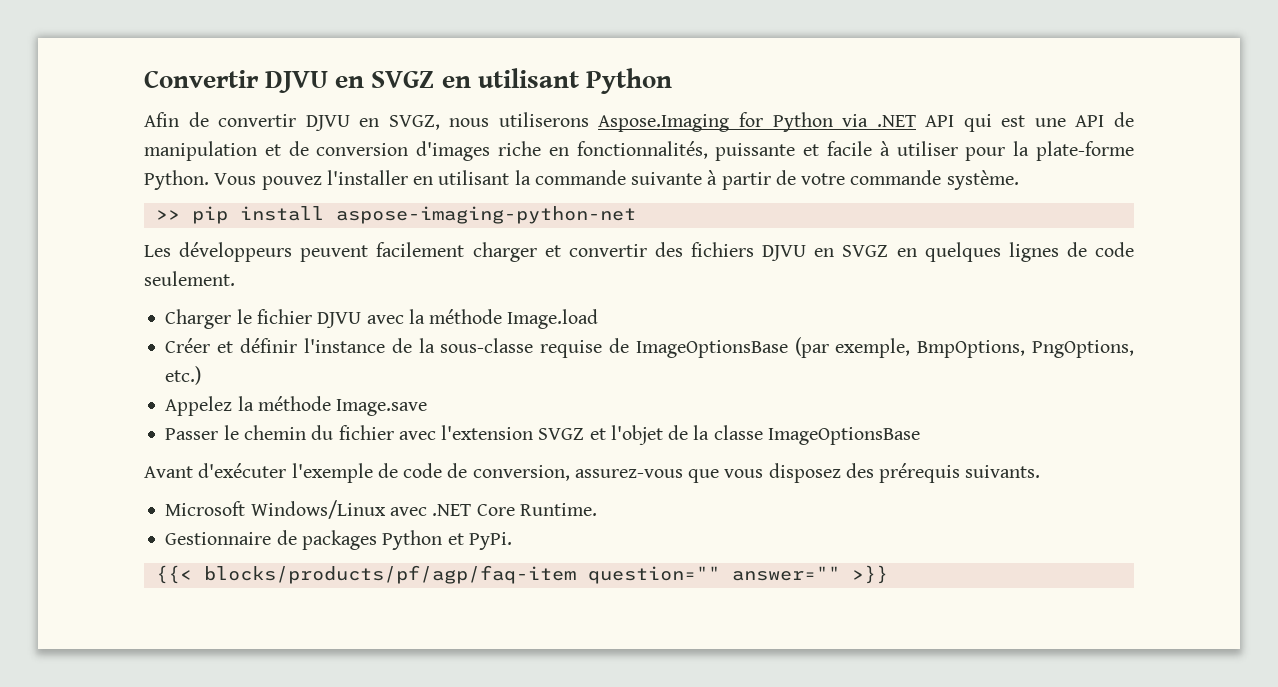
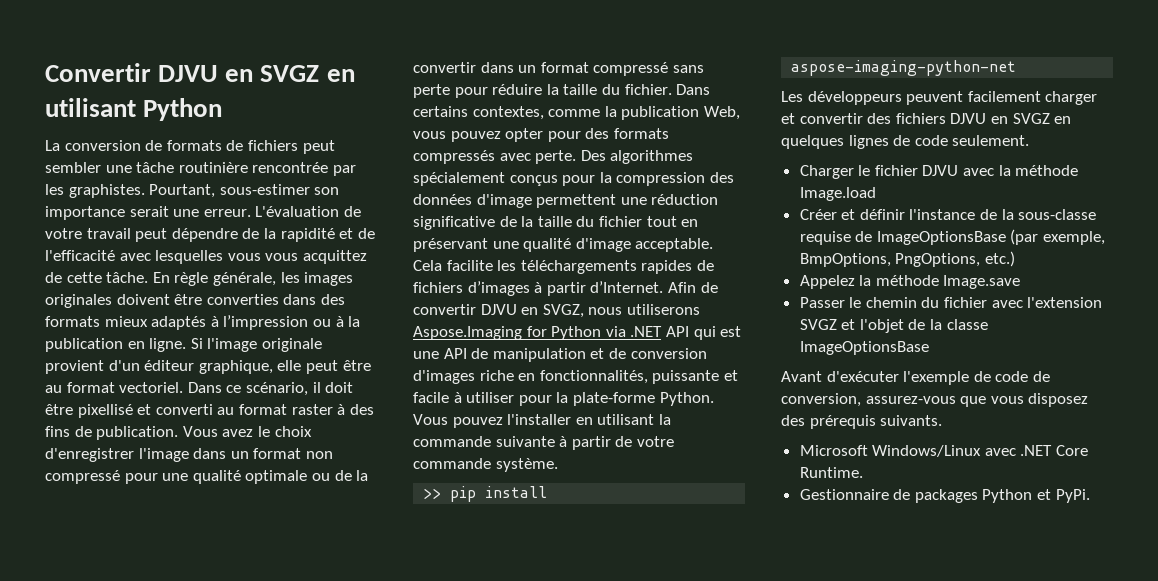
+ La conversion de formats de fichiers peut sembler une tâche routinière rencontrée par les graphistes. Pourtant, sous-estimer son importance serait une erreur. L'évaluation de votre travail peut dépendre de la rapidité et de l'efficacité avec lesquelles vous vous acquittez de cette tâche. En règle générale, les images originales doivent être converties dans des formats mieux adaptés à l’impression ou à la publication en ligne. Si l'image originale provient d'un éditeur graphique, elle peut être au format vectoriel. Dans ce scénario, il doit être pixellisé et converti au format raster à des fins de publication. Vous avez le choix d'enregistrer l'image dans un format non compressé pour une qualité optimale ou de la convertir dans un format compressé sans perte pour réduire la taille du fichier. Dans certains contextes, comme la publication Web, vous pouvez opter pour des formats compressés avec perte. Des algorithmes spécialement conçus pour la compression des données d'image permettent une réduction significative de la taille du fichier tout en préservant une qualité d'image acceptable. Cela facilite les téléchargements rapides de fichiers d’images à partir d’Internet.
- {{< blocks/products/pf/agp/faq-item question="" answer="" >}}

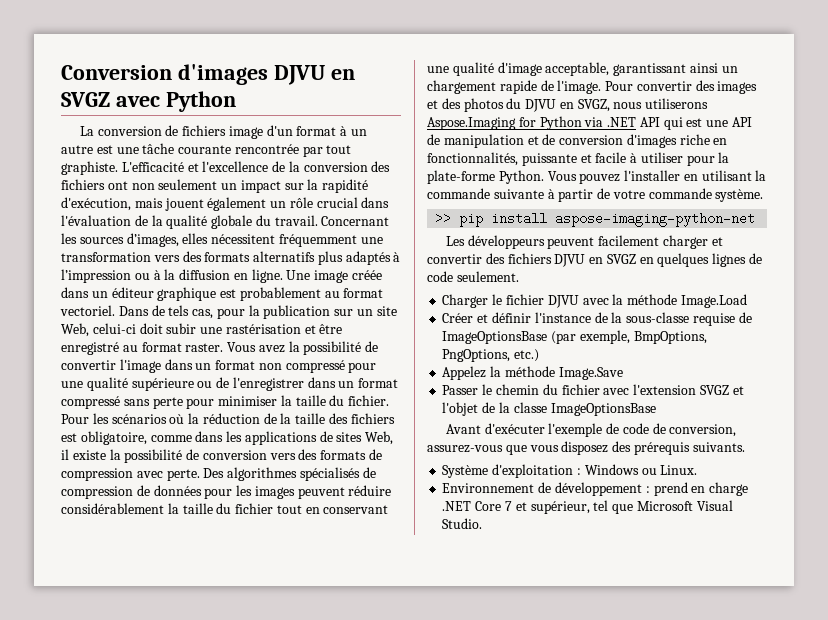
- Convertir DJVU en SVGZ en utilisant Python
+ Conversion d'images DJVU en SVGZ avec Python
- La conversion de formats de fichiers peut sembler une tâche routinière rencontrée par les graphistes. Pourtant, sous-estimer son importance serait une erreur. L'évaluation de votre travail peut dépendre de la rapidité et de l'efficacité avec lesquelles vous vous acquittez de cette tâche. En règle générale, les images originales doivent être converties dans des formats mieux adaptés à l’impression ou à la publication en ligne.
+ La conversion de fichiers image d'un format à un autre est une tâche courante rencontrée par tout graphiste. L'efficacité et l'excellence de la conversion des fichiers ont non seulement un impact sur la rapidité d'exécution, mais jouent également un rôle crucial dans l'évaluation de la qualité globale du travail. Concernant les sources d’images, elles nécessitent fréquemment une transformation vers des formats alternatifs plus adaptés à l’impression ou à la diffusion en ligne.
- Si l'image originale provient d'un éditeur graphique, elle peut être au format vectoriel. Dans ce scénario, il doit être pixellisé et converti au format raster à des fins de publication. Vous avez le choix d'enregistrer l'image dans un format non compressé pour une qualité optimale ou de la convertir dans un format compressé sans perte pour réduire la taille du fichier.
+ Une image créée dans un éditeur graphique est probablement au format vectoriel. Dans de tels cas, pour la publication sur un site Web, celui-ci doit subir une rastérisation et être enregistré au format raster. Vous avez la possibilité de convertir l'image dans un format non compressé pour une qualité supérieure ou de l'enregistrer dans un format compressé sans perte pour minimiser la taille du fichier.
- Dans certains contextes, comme la publication Web, vous pouvez opter pour des formats compressés avec perte. Des algorithmes spécialement conçus pour la compression des données d'image permettent une réduction significative de la taille du fichier tout en préservant une qualité d'image acceptable. Cela facilite les téléchargements rapides de fichiers d’images à partir d’Internet. Afin de convertir DJVU en SVGZ, nous utiliserons Aspose.Imaging for Python via .NET API qui est une API de manipulation et de conversion d'images riche en fonctionnalités, puissante et facile à utiliser pour la plate-forme Python.
+ Pour les scénarios où la réduction de la taille des fichiers est obligatoire, comme dans les applications de sites Web, il existe la possibilité de conversion vers des formats de compression avec perte. Des algorithmes spécialisés de compression de données pour les images peuvent réduire considérablement la taille du fichier tout en conservant une qualité d'image acceptable, garantissant ainsi un chargement rapide de l'image. Pour convertir des images et des photos du DJVU en SVGZ, nous utiliserons Aspose.Imaging for Python via .NET API qui est une API de manipulation et de conversion d'images riche en fonctionnalités, puissante et facile à utiliser pour la plate-forme Python.
- Charger le fichier DJVU avec la méthode Image.load
+ Charger le fichier DJVU avec la méthode Image.Load
- Appelez la méthode Image.save
+ Appelez la méthode Image.Save
- Microsoft Windows/Linux avec .NET Core Runtime.
- Gestionnaire de packages Python et PyPi.
+ Système d'exploitation : Windows ou Linux.
+ Environnement de développement : prend en charge .NET Core 7 et supérieur, tel que Microsoft Visual Studio.

